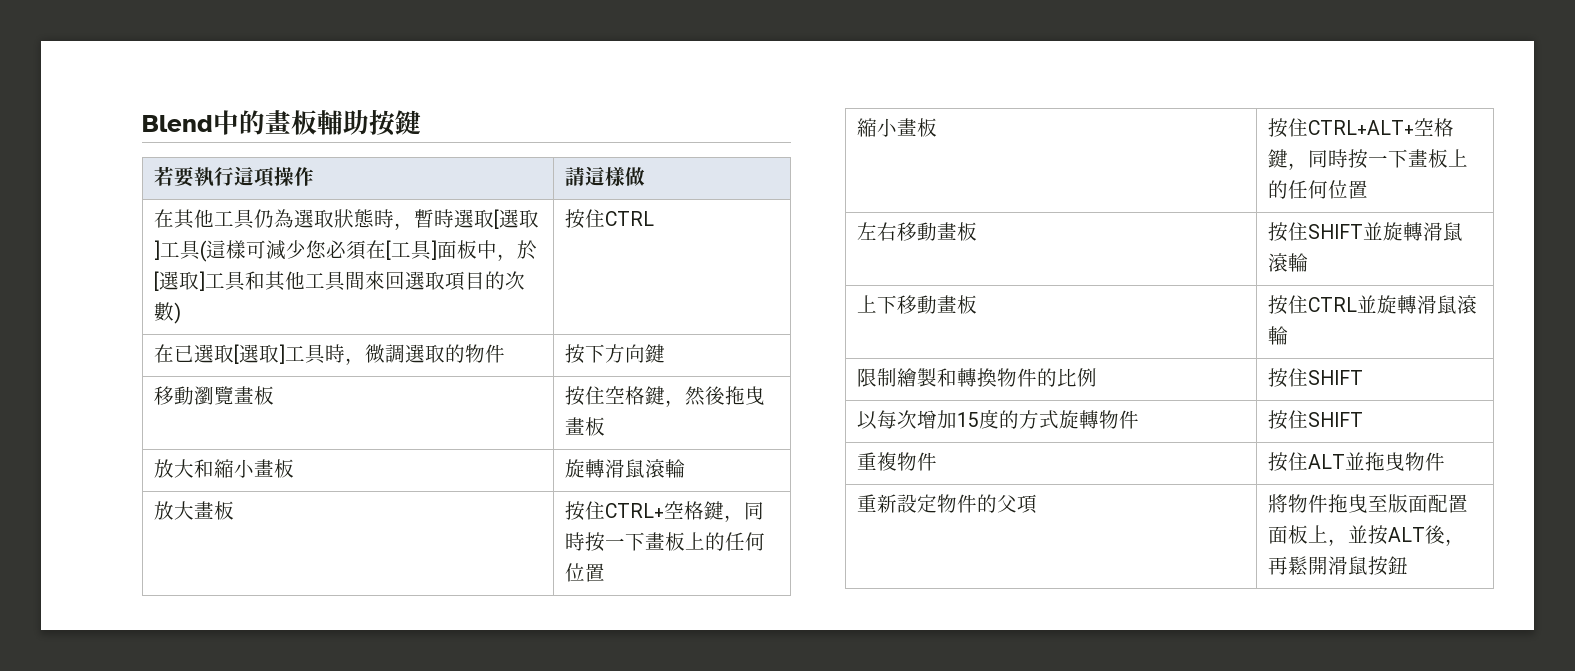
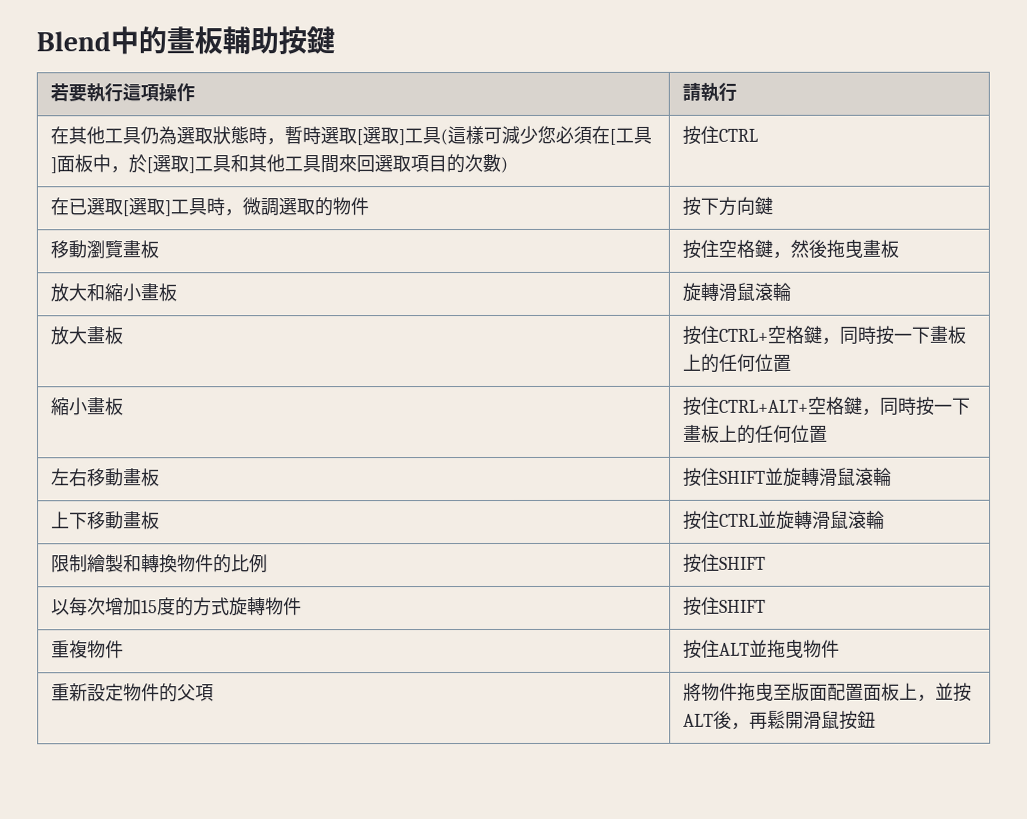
- 若要執行這項操作 | 請這樣做
+ 若要執行這項操作 | 請執行

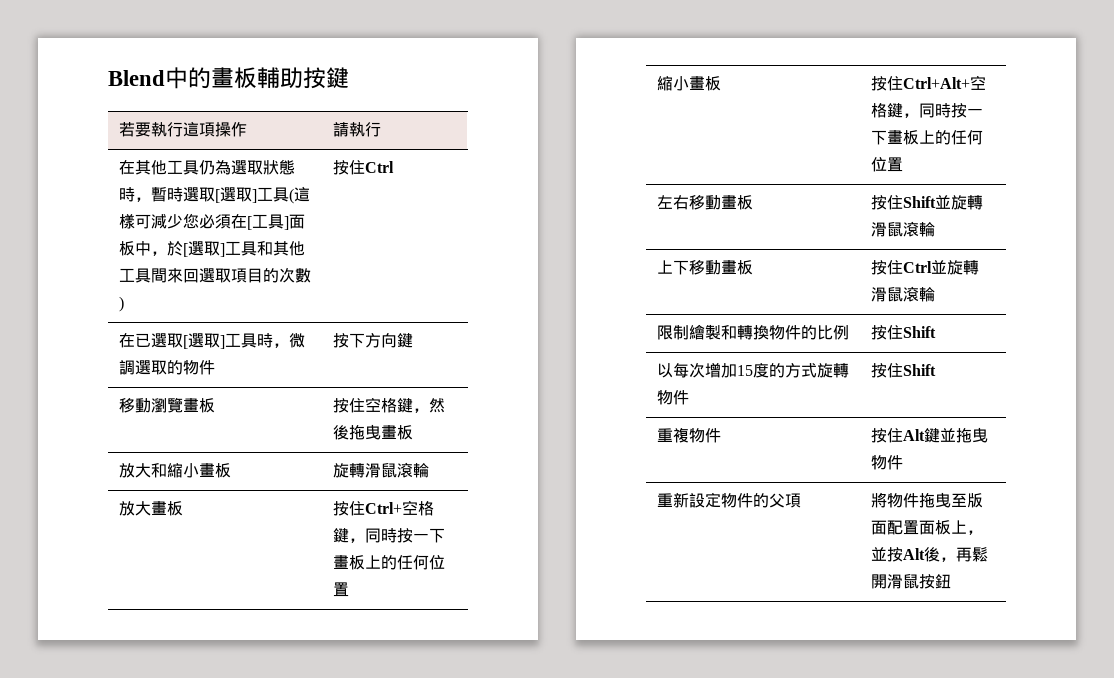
- 在其他工具仍為選取狀態時，暫時選取[選取]工具(這樣可減少您必須在[工具]面板中，於[選取]工具和其他工具間來回選取項目的次數) | 按住CTRL
+ 在其他工具仍為選取狀態時，暫時選取[選取]工具(這樣可減少您必須在[工具]面板中，於[選取]工具和其他工具間來回選取項目的次數) | 按住Ctrl
- 放大畫板 | 按住CTRL+空格鍵，同時按一下畫板上的任何位置
+ 放大畫板 | 按住Ctrl+空格鍵，同時按一下畫板上的任何位置
- 縮小畫板 | 按住CTRL+ALT+空格鍵，同時按一下畫板上的任何位置
+ 縮小畫板 | 按住Ctrl+Alt+空格鍵，同時按一下畫板上的任何位置
- 左右移動畫板 | 按住SHIFT並旋轉滑鼠滾輪
+ 左右移動畫板 | 按住Shift並旋轉滑鼠滾輪
- 上下移動畫板 | 按住CTRL並旋轉滑鼠滾輪
+ 上下移動畫板 | 按住Ctrl並旋轉滑鼠滾輪
- 限制繪製和轉換物件的比例 | 按住SHIFT
+ 限制繪製和轉換物件的比例 | 按住Shift
- 以每次增加15度的方式旋轉物件 | 按住SHIFT
+ 以每次增加15度的方式旋轉物件 | 按住Shift
- 重複物件 | 按住ALT並拖曳物件
+ 重複物件 | 按住Alt鍵並拖曳物件
- 重新設定物件的父項 | 將物件拖曳至版面配置面板上，並按ALT後，再鬆開滑鼠按鈕
+ 重新設定物件的父項 | 將物件拖曳至版面配置面板上，並按Alt後，再鬆開滑鼠按鈕

